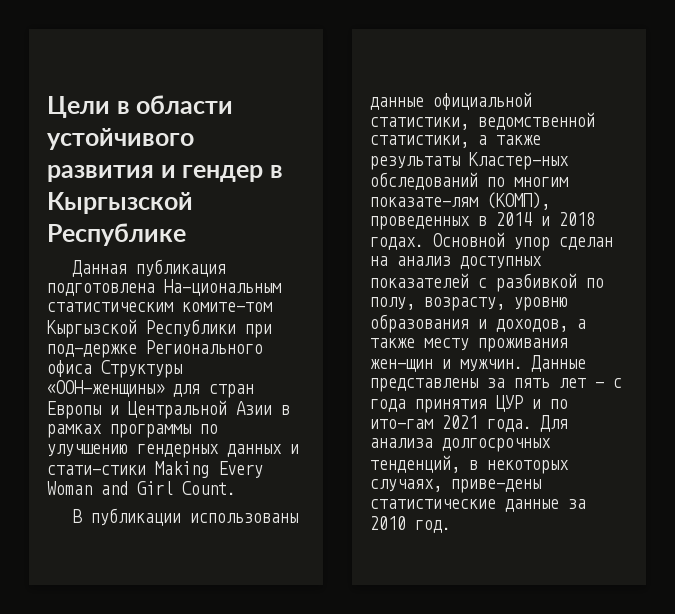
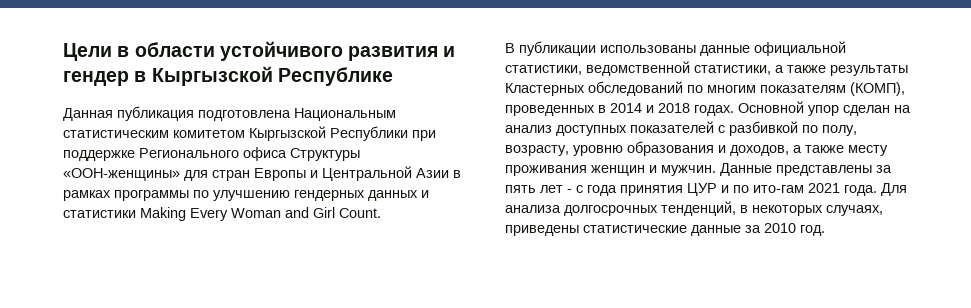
- Данная публикация подготовлена На-циональным статистическим комите-том Кыргызской Республики при под-держке Регионального офиса Структуры «ООН-женщины» для стран Европы и Центральной Азии в рамках программы по улучшению гендерных данных и стати-стики Making Every Woman and Girl Count.
+ Данная публикация подготовлена Национальным статистическим комитетом Кыргызской Республики при поддержке Регионального офиса Структуры «ООН-женщины» для стран Европы и Центральной Азии в рамках программы по улучшению гендерных данных и статистики Making Every Woman and Girl Count.
- В публикации использованы данные официальной статистики, ведомственной статистики, а также результаты Кластер-ных обследований по многим показате-лям (КОМП), проведенных в 2014 и 2018 годах.
+ В публикации использованы данные официальной статистики, ведомственной статистики, а также результаты Кластерных обследований по многим показателям (КОМП), проведенных в 2014 и 2018 годах.
- Основной упор сделан на анализ доступных показателей с разбивкой по полу, возрасту, уровню образования и доходов, а также месту проживания жен-щин и мужчин.
+ Основной упор сделан на анализ доступных показателей с разбивкой по полу, возрасту, уровню образования и доходов, а также месту проживания женщин и мужчин.
- Для анализа долгосрочных тенденций, в некоторых случаях, приве-дены статистические данные за 2010 год.
+ Для анализа долгосрочных тенденций, в некоторых случаях, приведены статистические данные за 2010 год.

